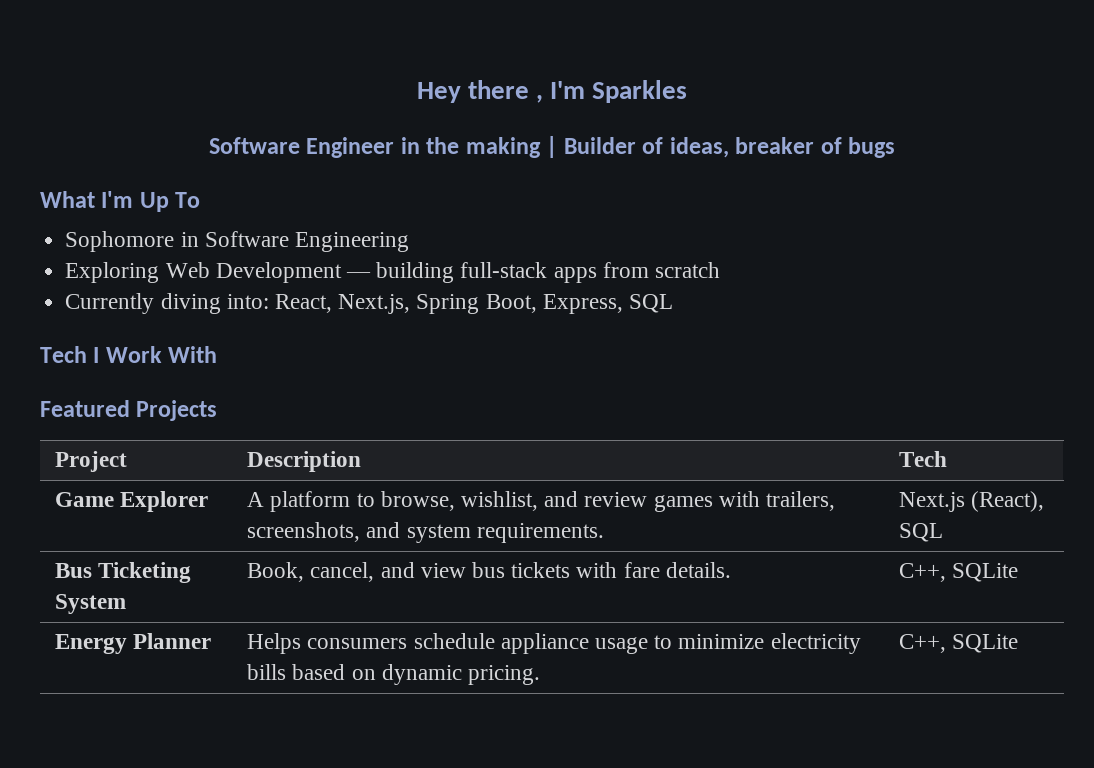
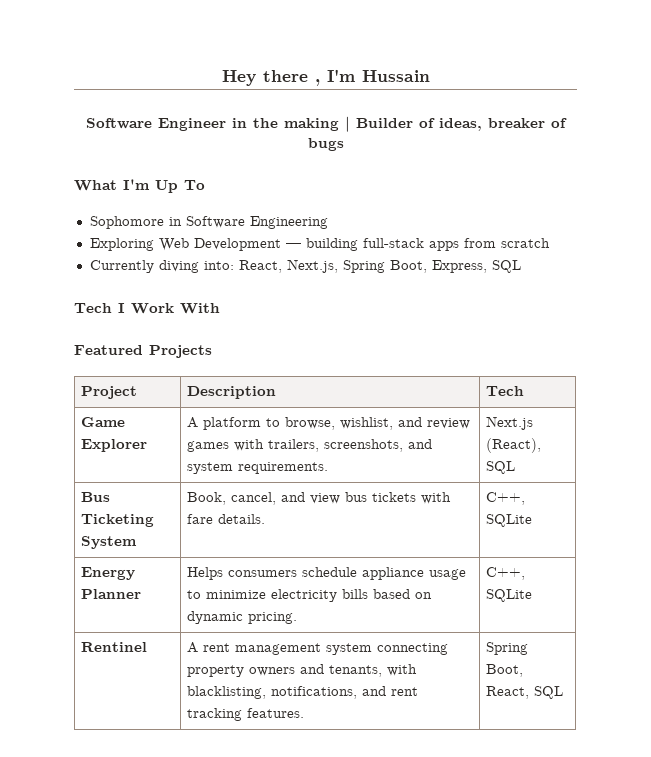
- Hey there , I'm Sparkles
+ Hey there , I'm Hussain
+ Rentinel | A rent management system connecting property owners and tenants, with blacklisting, notifications, and rent tracking features. | Spring Boot, React, SQL

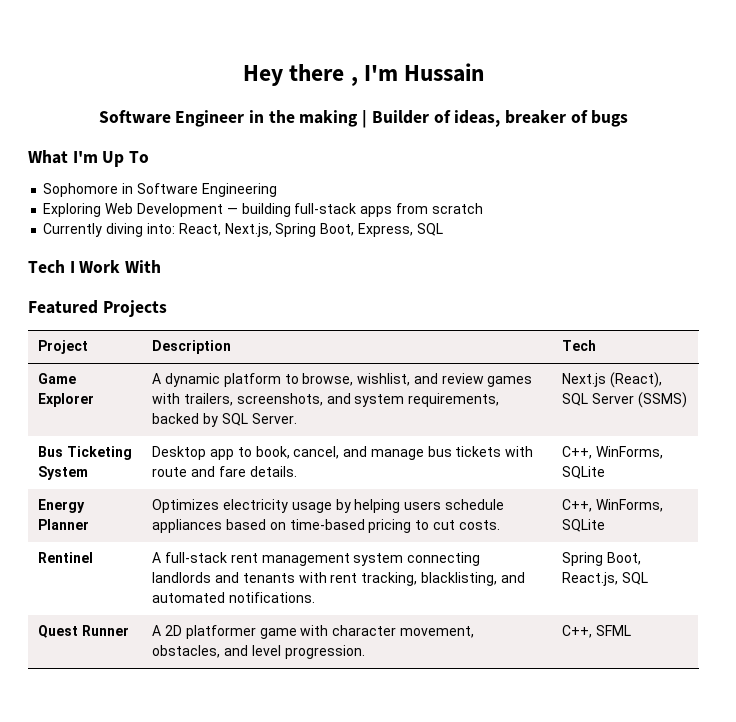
- Game Explorer | A platform to browse, wishlist, and review games with trailers, screenshots, and system requirements. | Next.js (React), SQL
+ Game Explorer | A dynamic platform to browse, wishlist, and review games with trailers, screenshots, and system requirements, backed by SQL Server. | Next.js (React), SQL Server (SSMS)
- Bus Ticketing System | Book, cancel, and view bus tickets with fare details. | C++, SQLite
+ Bus Ticketing System | Desktop app to book, cancel, and manage bus tickets with route and fare details. | C++, WinForms, SQLite
- Energy Planner | Helps consumers schedule appliance usage to minimize electricity bills based on dynamic pricing. | C++, SQLite
+ Energy Planner | Optimizes electricity usage by helping users schedule appliances based on time-based pricing to cut costs. | C++, WinForms, SQLite
- Rentinel | A rent management system connecting property owners and tenants, with blacklisting, notifications, and rent tracking features. | Spring Boot, React, SQL
+ Rentinel | A full-stack rent management system connecting landlords and tenants with rent tracking, blacklisting, and automated notifications. | Spring Boot, React.js, SQL
+ Quest Runner | A 2D platformer game with character movement, obstacles, and level progression. | C++, SFML

